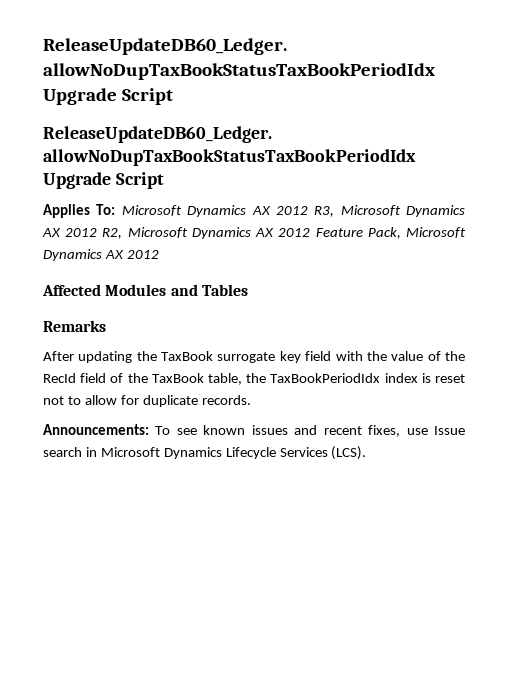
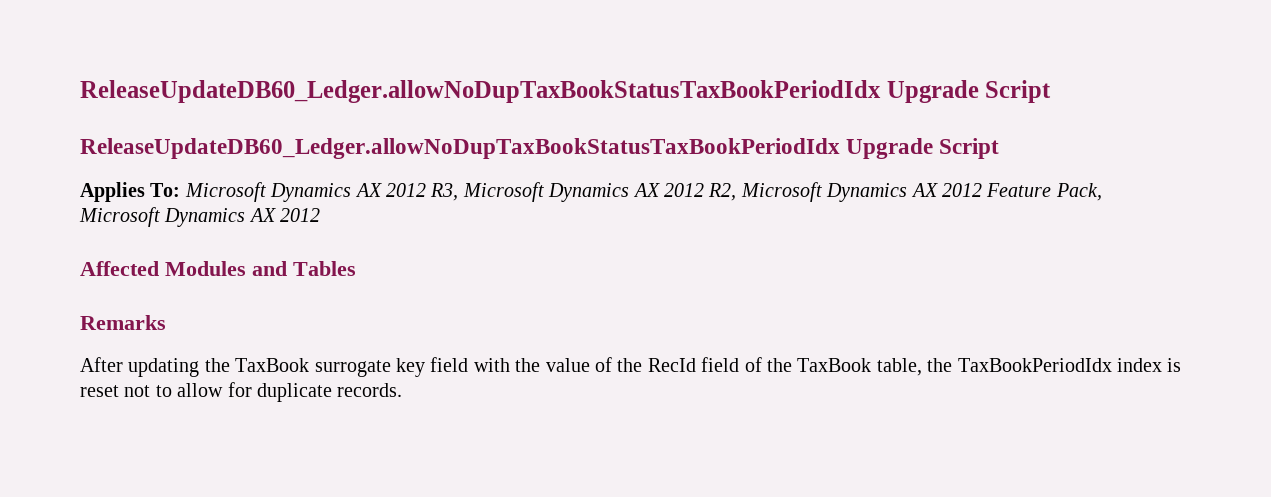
- Announcements: To see known issues and recent fixes, use Issue search in Microsoft Dynamics Lifecycle Services (LCS).

